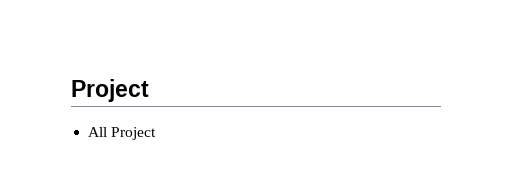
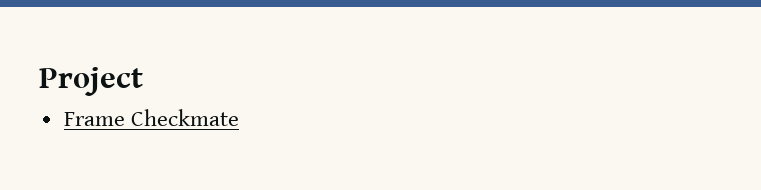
- All Project
+ Frame Checkmate

